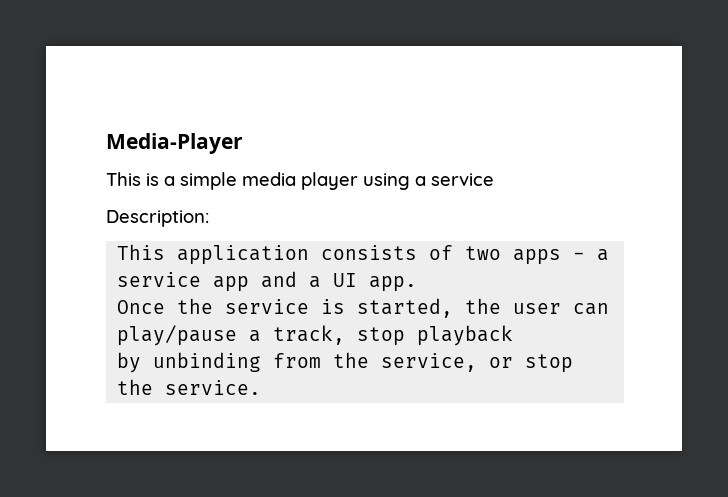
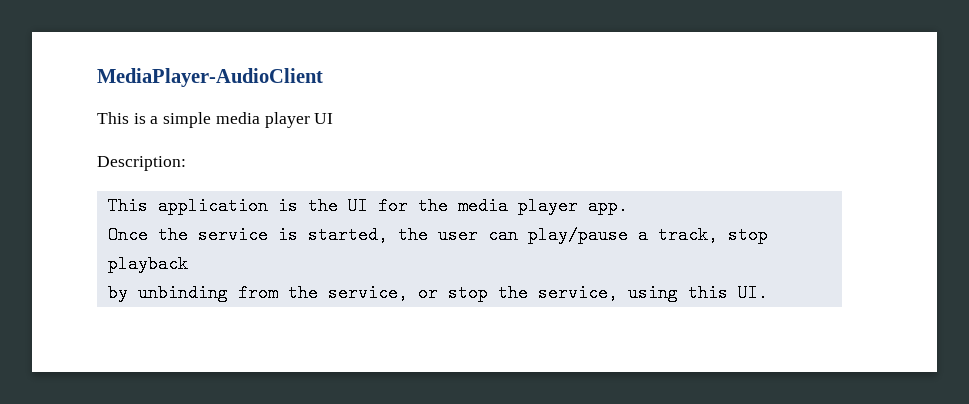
- Media-Player
+ MediaPlayer-AudioClient
- This is a simple media player using a service
+ This is a simple media player UI
- This application consists of two apps - a service app and a UI app.
+ This application is the UI for the media player app.
- by unbinding from the service, or stop the service.
+ by unbinding from the service, or stop the service, using this UI.

